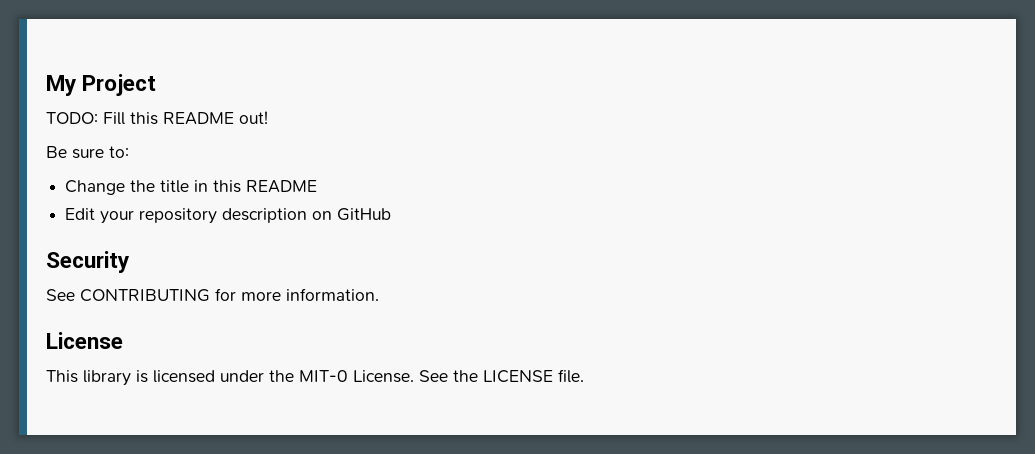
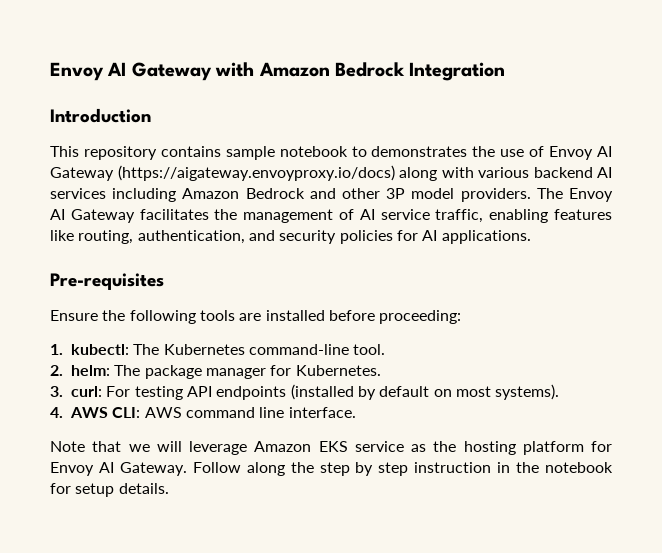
- My Project
- TODO: Fill this README out!
- Be sure to:
- Change the title in this README
- Edit your repository description on GitHub
- Security
- See CONTRIBUTING for more information.
- License
- This library is licensed under the MIT-0 License. See the LICENSE file.
+ Envoy AI Gateway with Amazon Bedrock Integration
+ Introduction
+ This repository contains sample notebook to demonstrates the use of Envoy AI Gateway (https://aigateway.envoyproxy.io/docs) along with various backend AI services including Amazon Bedrock and other 3P model providers. The Envoy AI Gateway facilitates the management of AI service traffic, enabling features like routing, authentication, and security policies for AI applications.
+ Pre-requisites
+ Ensure the following tools are installed before proceeding:
+ 1. kubectl: The Kubernetes command-line tool.
+ 2. helm: The package manager for Kubernetes.
+ 3. curl: For testing API endpoints (installed by default on most systems).
+ 4. AWS CLI: AWS command line interface.
+ Note that we will leverage Amazon EKS service as the hosting platform for Envoy AI Gateway. Follow along the step by step instruction in the notebook for setup details.

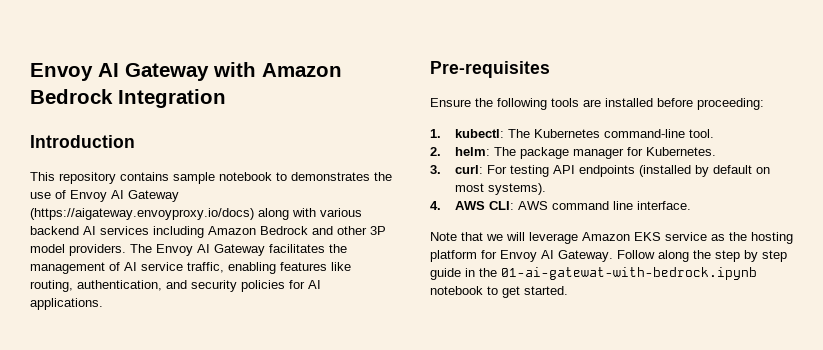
- Follow along the step by step instruction in the notebook for setup details.
+ Follow along the step by step guide in the 01-ai-gatewat-with-bedrock.ipynb notebook to get started.

